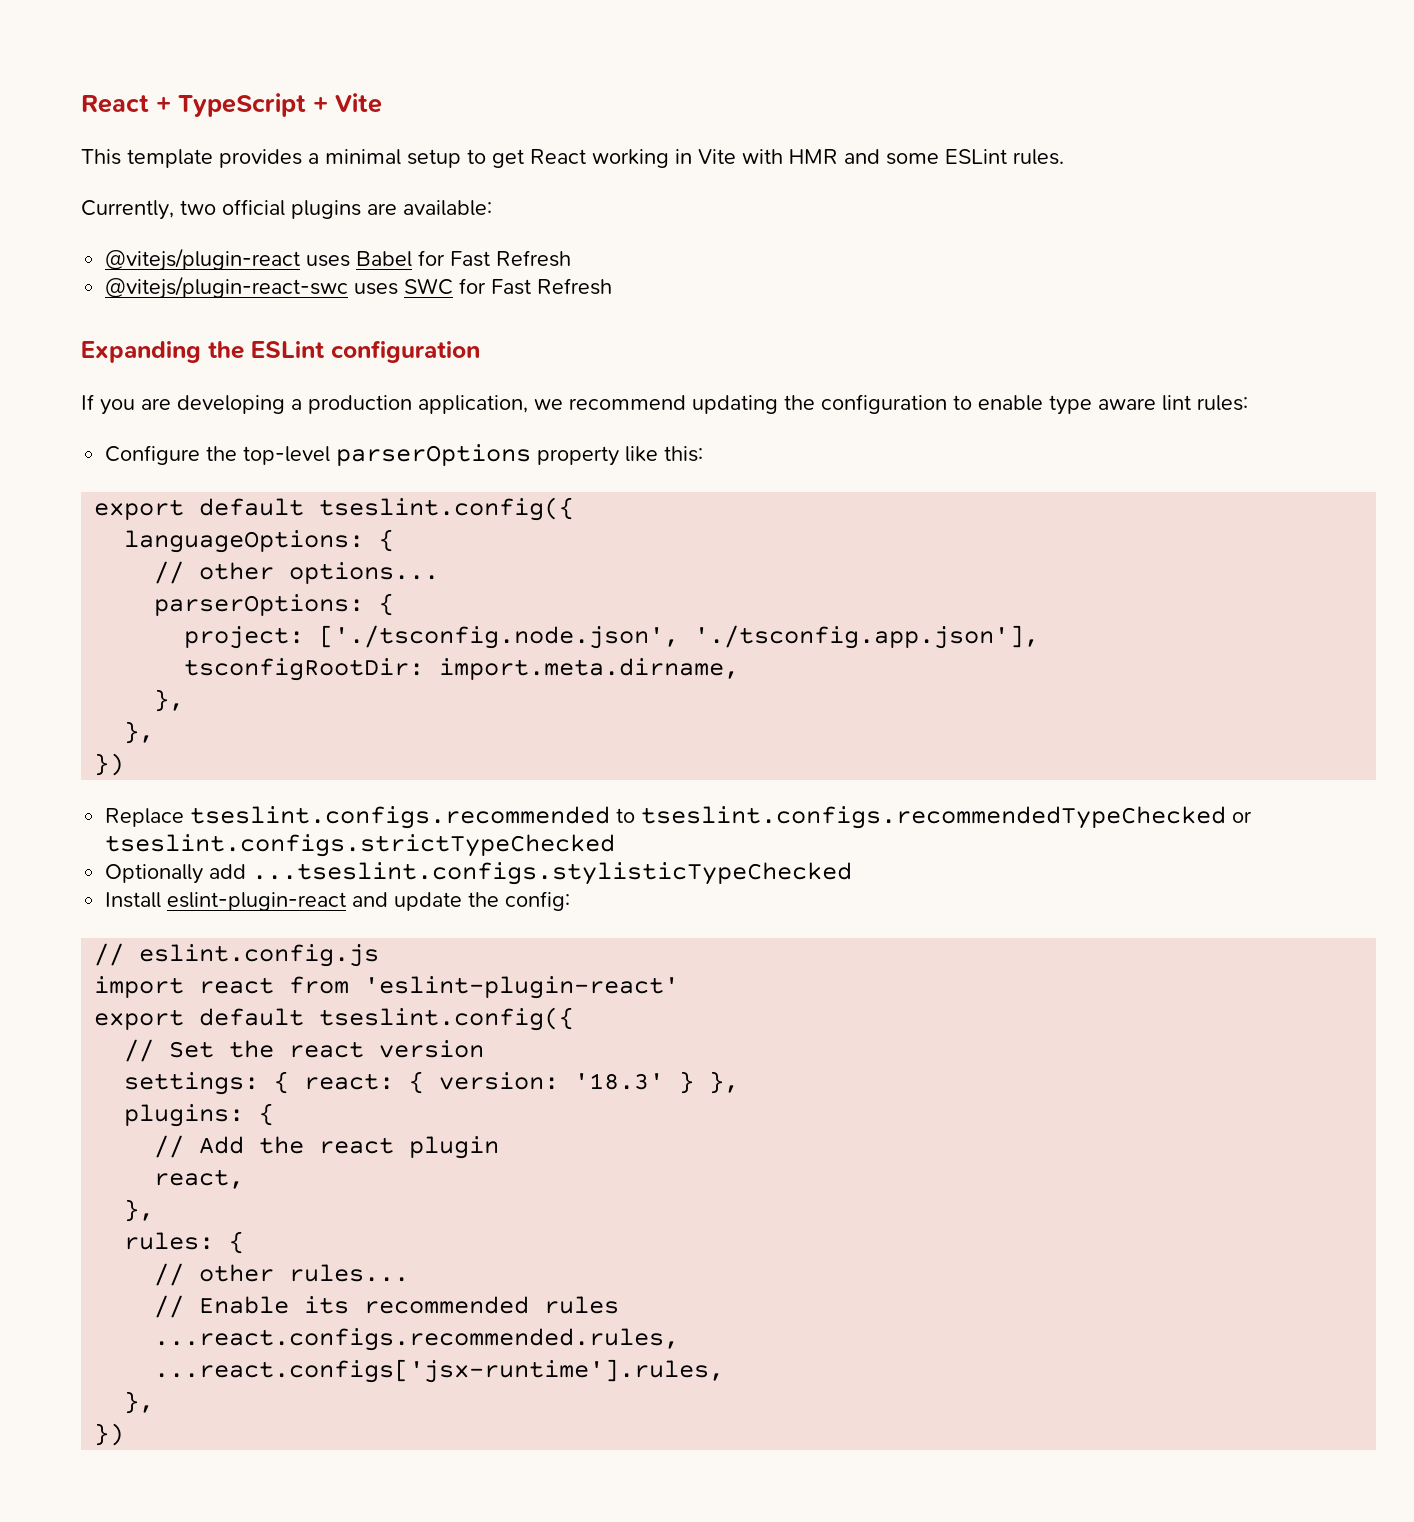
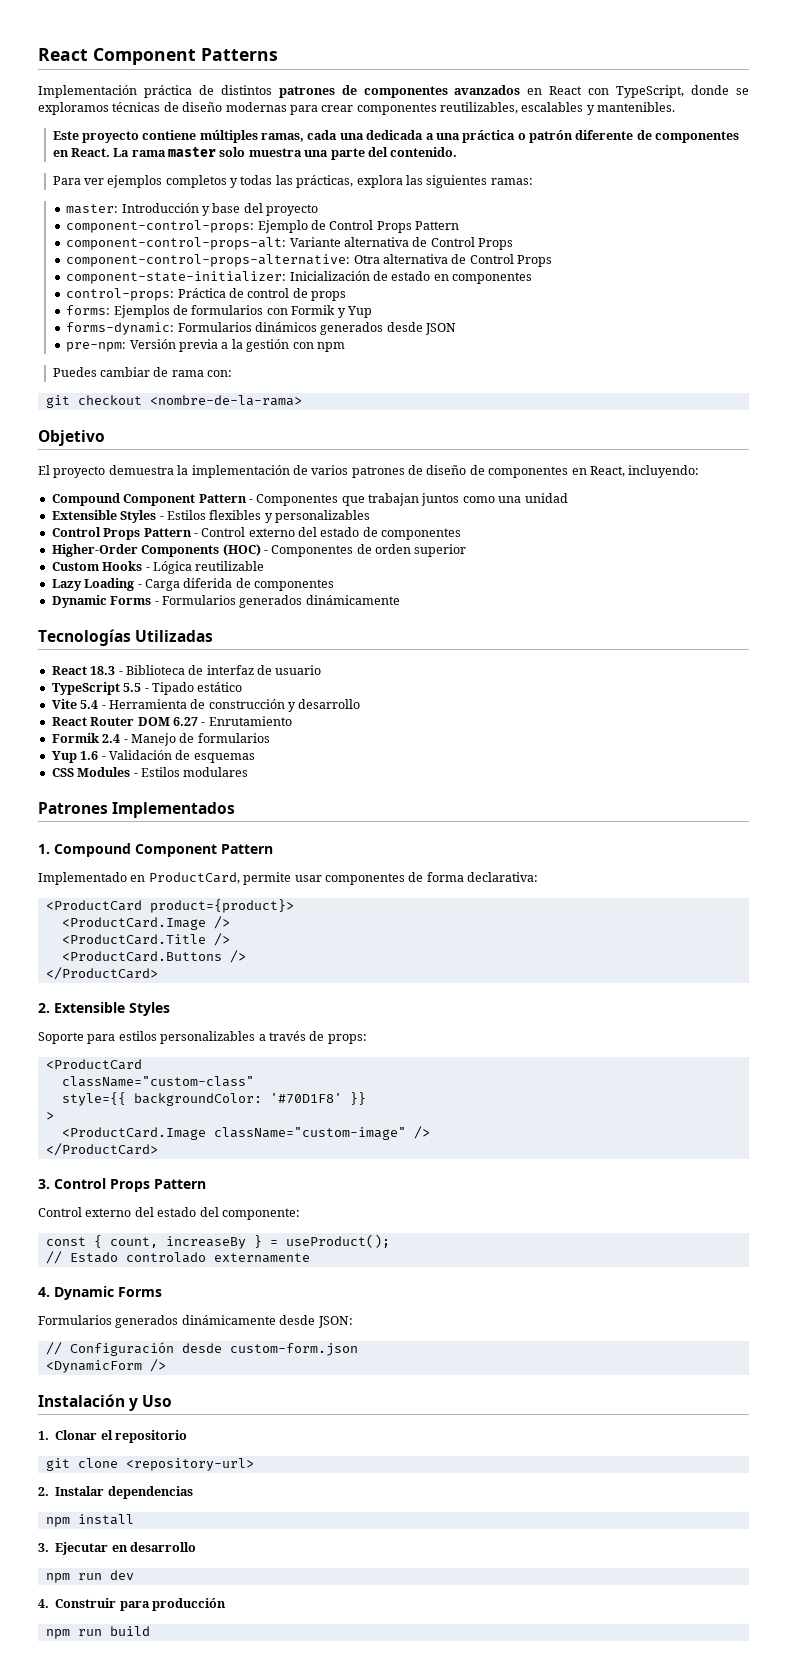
- React + TypeScript + Vite
- This template provides a minimal setup to get React working in Vite with HMR and some ESLint rules.
- Currently, two official plugins are available:
- @vitejs/plugin-react uses Babel for Fast Refresh
- @vitejs/plugin-react-swc uses SWC for Fast Refresh
- Expanding the ESLint configuration
- If you are developing a production application, we recommend updating the configuration to enable type aware lint rules:
- Configure the top-level parserOptions property like this:
- export default tseslint.config({
- languageOptions: {
- // other options...
- parserOptions: {
- project: ['./tsconfig.node.json', './tsconfig.app.json'],
- tsconfigRootDir: import.meta.dirname,
- },
- },
- })
- Replace tseslint.configs.recommended to tseslint.configs.recommendedTypeChecked or tseslint.configs.strictTypeChecked
- Optionally add ...tseslint.configs.stylisticTypeChecked
- Install eslint-plugin-react and update the config:
- // eslint.config.js
- import react from 'eslint-plugin-react'
- export default tseslint.config({
- // Set the react version
- settings: { react: { version: '18.3' } },
- plugins: {
- // Add the react plugin
- react,
- },
- rules: {
- // other rules...
- // Enable its recommended rules
- ...react.configs.recommended.rules,
- ...react.configs['jsx-runtime'].rules,
- },
- })
+ React Component Patterns
+ Implementación práctica de distintos patrones de componentes avanzados en React con TypeScript, donde se exploramos técnicas de diseño modernas para crear componentes reutilizables, escalables y mantenibles.
+ Este proyecto contiene múltiples ramas, cada una dedicada a una práctica o patrón diferente de componentes en React. La rama master solo muestra una parte del contenido.
+ Para ver ejemplos completos y todas las prácticas, explora las siguientes ramas:
+ master: Introducción y base del proyecto
+ component-control-props: Ejemplo de Control Props Pattern
+ component-control-props-alt: Variante alternativa de Control Props
+ component-control-props-alternative: Otra alternativa de Control Props
+ component-state-initializer: Inicialización de estado en componentes
+ control-props: Práctica de control de props
+ forms: Ejemplos de formularios con Formik y Yup
+ forms-dynamic: Formularios dinámicos generados desde JSON
+ pre-npm: Versión previa a la gestión con npm
+ Puedes cambiar de rama con:
+ git checkout <nombre-de-la-rama>
+ Objetivo
+ El proyecto demuestra la implementación de varios patrones de diseño de componentes en React, incluyendo:
+ Compound Component Pattern - Componentes que trabajan juntos como una unidad
+ Extensible Styles - Estilos flexibles y personalizables
+ Control Props Pattern - Control externo del estado de componentes
+ Higher-Order Components (HOC) - Componentes de orden superior
+ Custom Hooks - Lógica reutilizable
+ Lazy Loading - Carga diferida de componentes
+ Dynamic Forms - Formularios generados dinámicamente
+ Tecnologías Utilizadas
+ React 18.3 - Biblioteca de interfaz de usuario
+ TypeScript 5.5 - Tipado estático
+ Vite 5.4 - Herramienta de construcción y desarrollo
+ React Router DOM 6.27 - Enrutamiento
+ Formik 2.4 - Manejo de formularios
+ Yup 1.6 - Validación de esquemas
+ CSS Modules - Estilos modulares
+ Patrones Implementados
+ 1. Compound Component Pattern
+ Implementado en ProductCard, permite usar componentes de forma declarativa:
+ <ProductCard product={product}>
+ <ProductCard.Image />
+ <ProductCard.Title />
+ <ProductCard.Buttons />
+ </ProductCard>
+ 2. Extensible Styles
+ Soporte para estilos personalizables a través de props:
+ <ProductCard
+ className="custom-class"
+ style={{ backgroundColor: '#70D1F8' }}
+ >
+ <ProductCard.Image className="custom-image" />
+ </ProductCard>
+ 3. Control Props Pattern
+ Control externo del estado del componente:
+ const { count, increaseBy } = useProduct();
+ // Estado controlado externamente
+ 4. Dynamic Forms
+ Formularios generados dinámicamente desde JSON:
+ // Configuración desde custom-form.json
+ <DynamicForm />
+ Instalación y Uso
+ 1. Clonar el repositorio
+ git clone <repository-url>
+ 2. Instalar dependencias
+ npm install
+ 3. Ejecutar en desarrollo
+ npm run dev
+ 4. Construir para producción
+ npm run build

